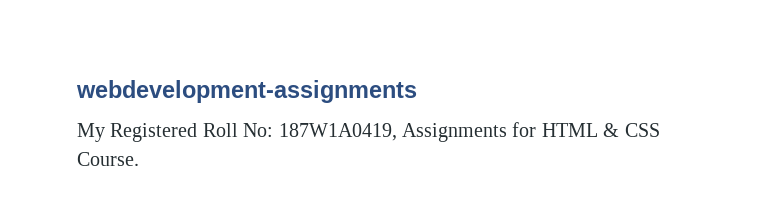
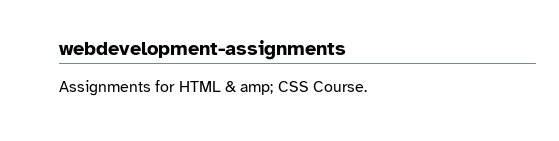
- My Registered Roll No: 187W1A0419, Assignments for HTML & CSS Course.
+ Assignments for HTML & amp; CSS Course.

